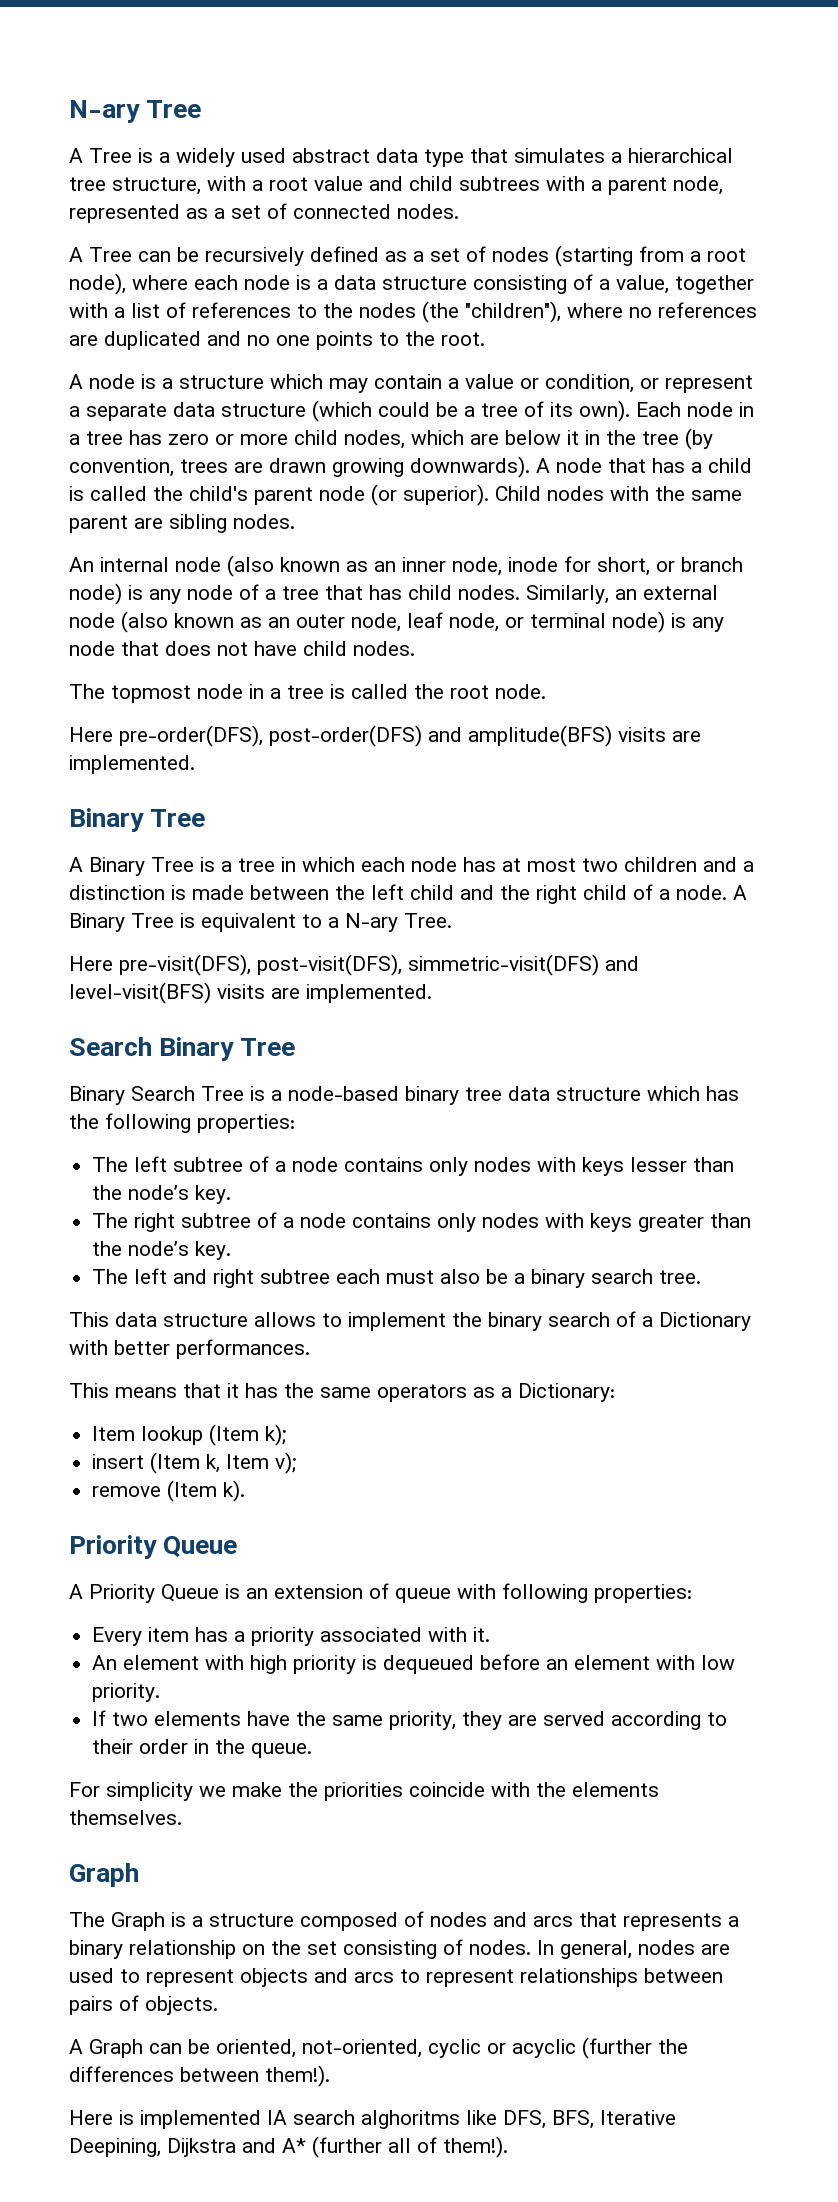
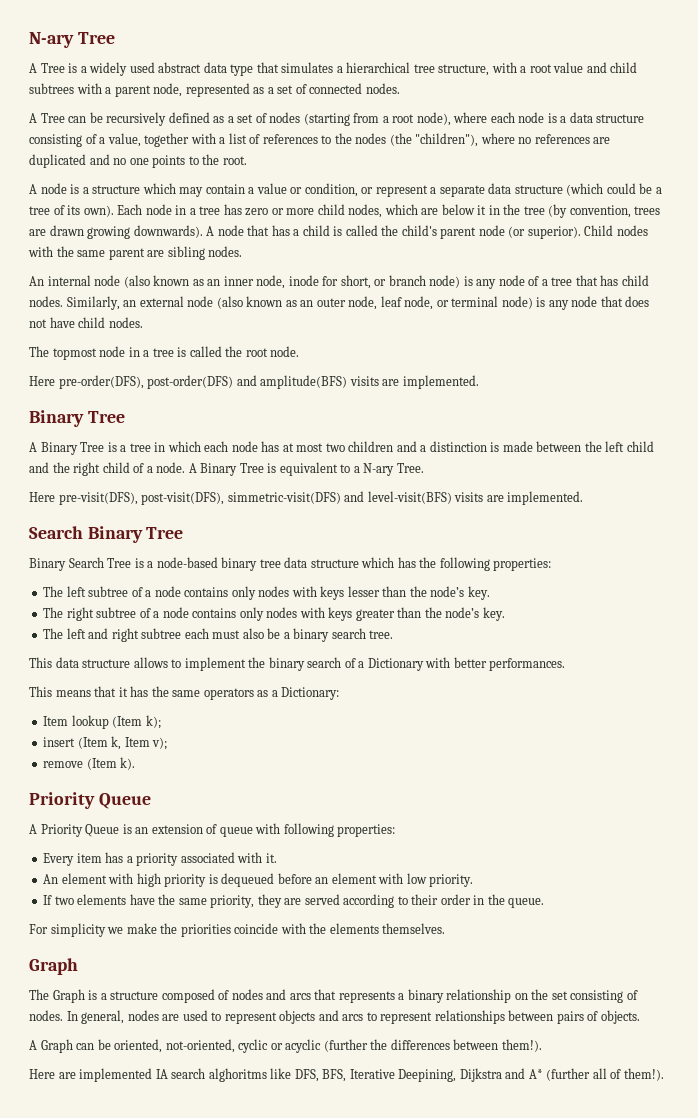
- Here is implemented IA search alghoritms like DFS, BFS, Iterative Deepining, Dijkstra and A* (further all of them!).
+ Here are implemented IA search alghoritms like DFS, BFS, Iterative Deepining, Dijkstra and A* (further all of them!).

